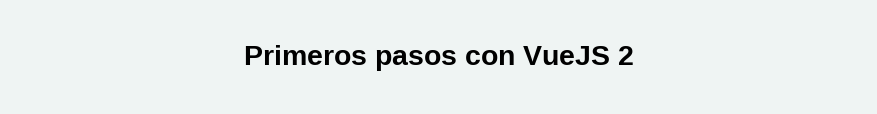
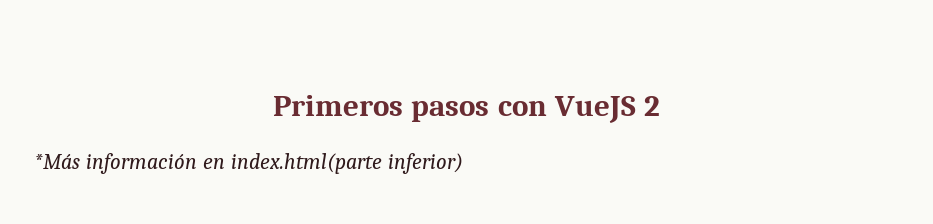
+ *Más información en index.html(parte inferior)

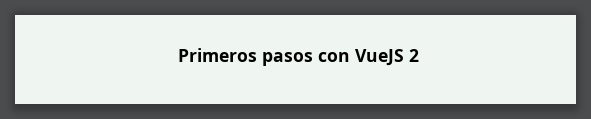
- *Más información en index.html(parte inferior)

